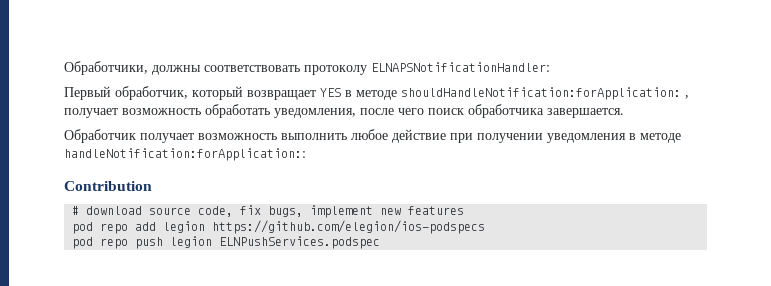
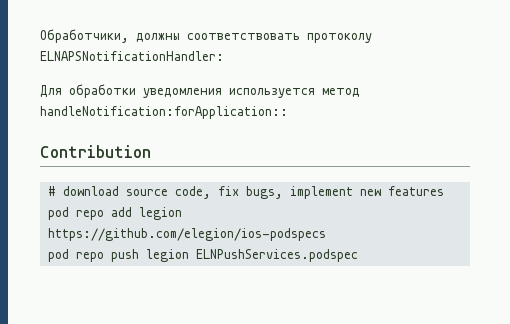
- Первый обработчик, который возвращает YES в методе shouldHandleNotification:forApplication: , получает возможность обработать уведомления, после чего поиск обработчика завершается.
- Обработчик получает возможность выполнить любое действие при получении уведомления в методе handleNotification:forApplication::
+ Для обработки уведомления используется метод handleNotification:forApplication::

